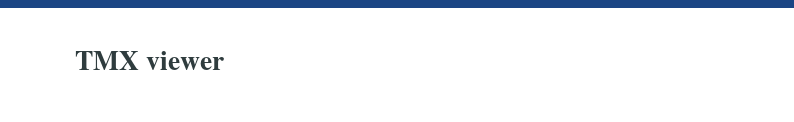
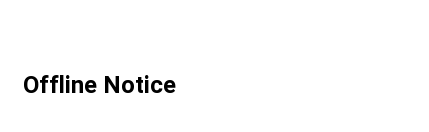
- TMX viewer
+ Offline Notice

